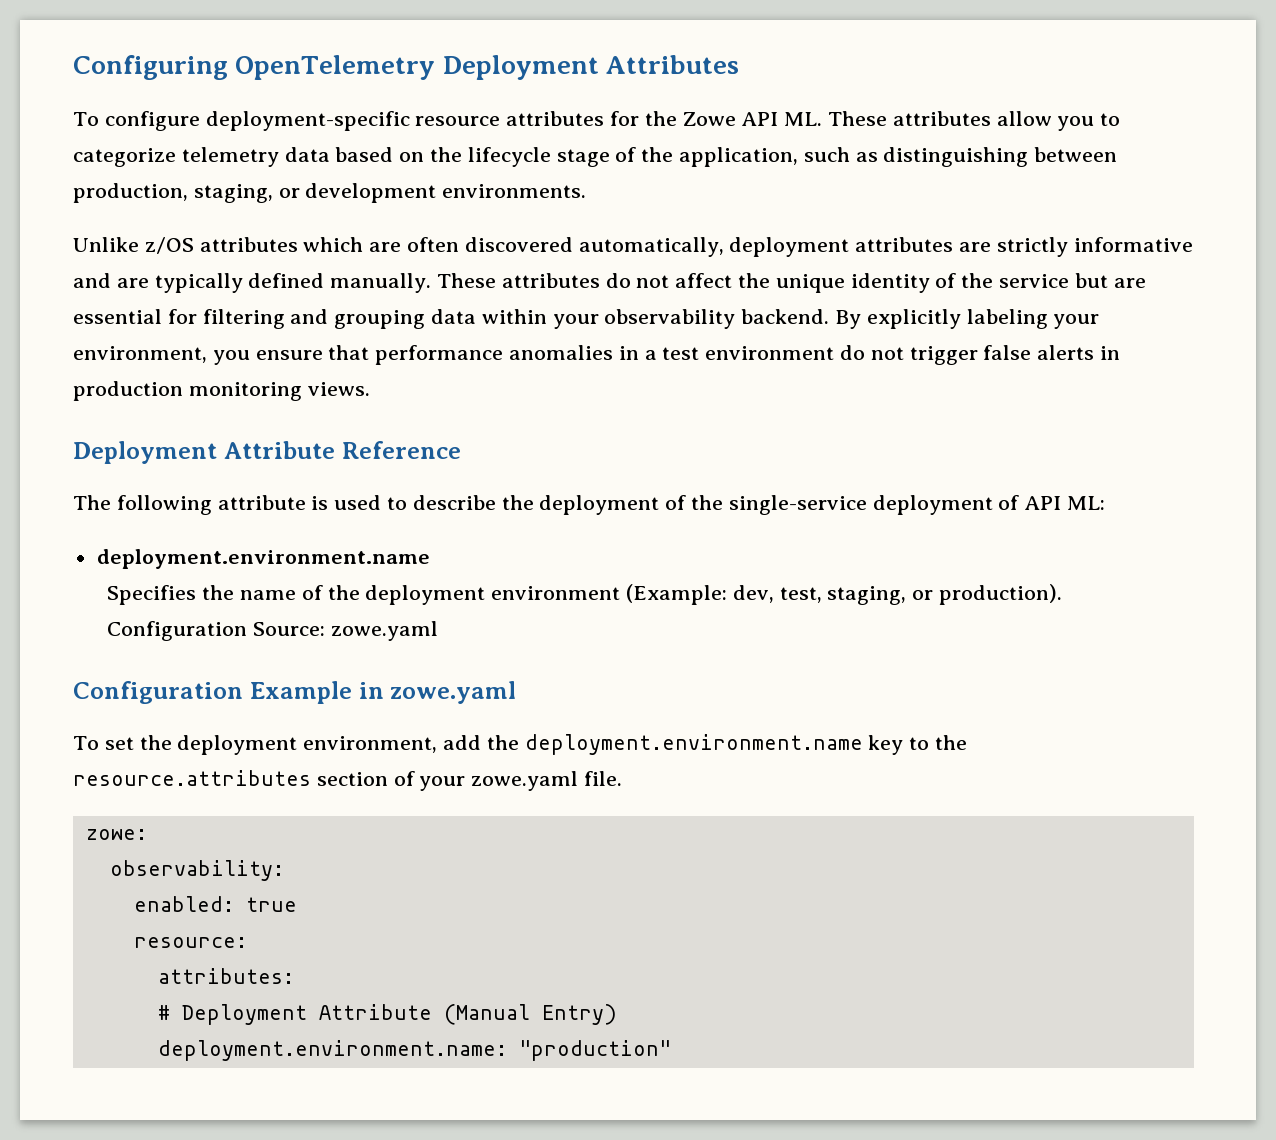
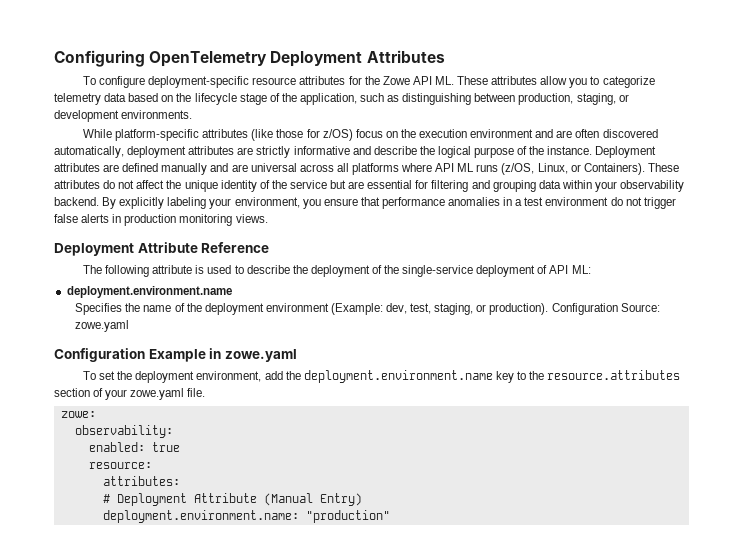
- Unlike z/OS attributes which are often discovered automatically, deployment attributes are strictly informative and are typically defined manually.
+ While platform-specific attributes (like those for z/OS) focus on the execution environment and are often discovered automatically, deployment attributes are strictly informative and describe the logical purpose of the instance. Deployment attributes are defined manually and are universal across all platforms where API ML runs (z/OS, Linux, or Containers).

